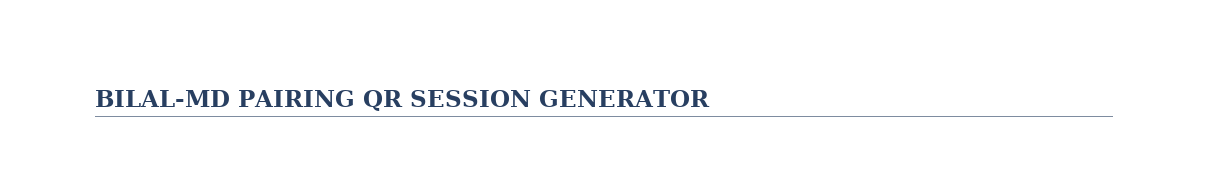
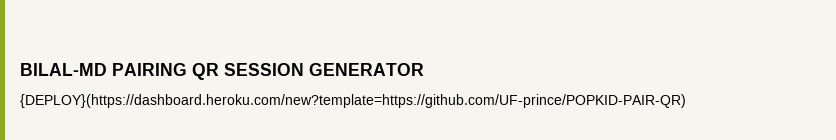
+ {DEPLOY}(https://dashboard.heroku.com/new?template=https://github.com/UF-prince/POPKID-PAIR-QR)

